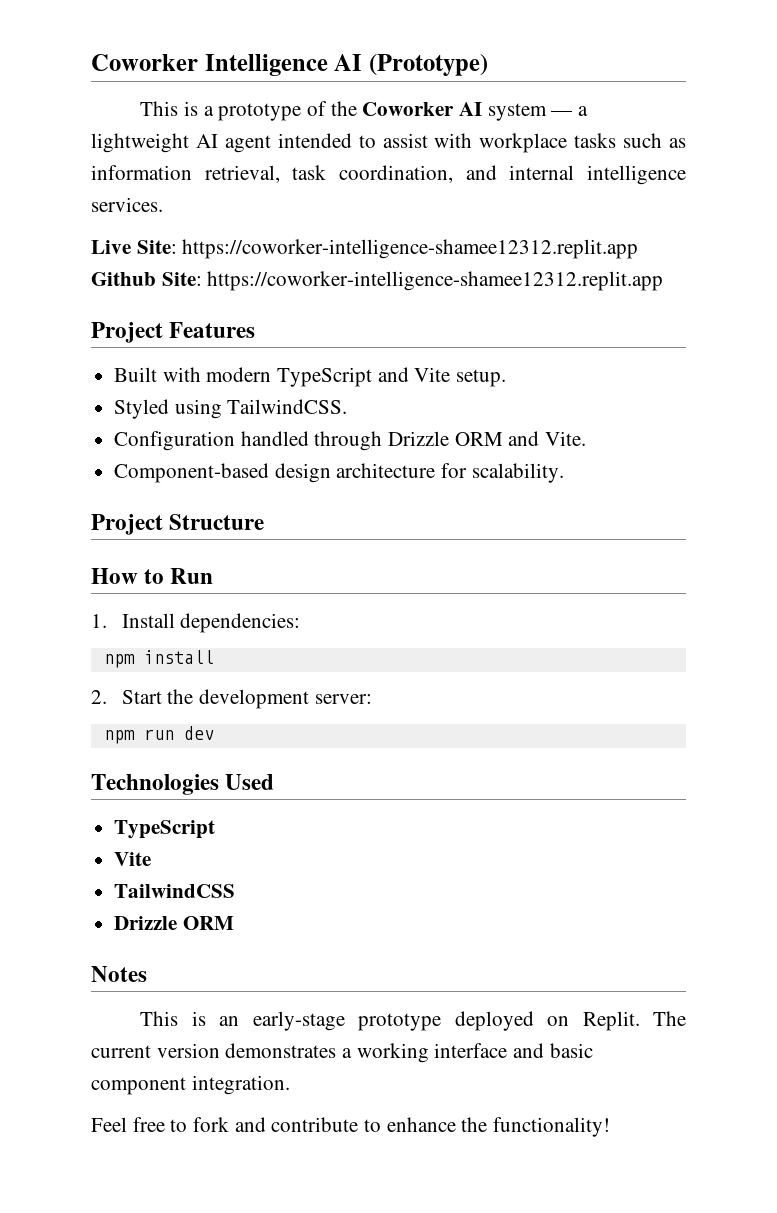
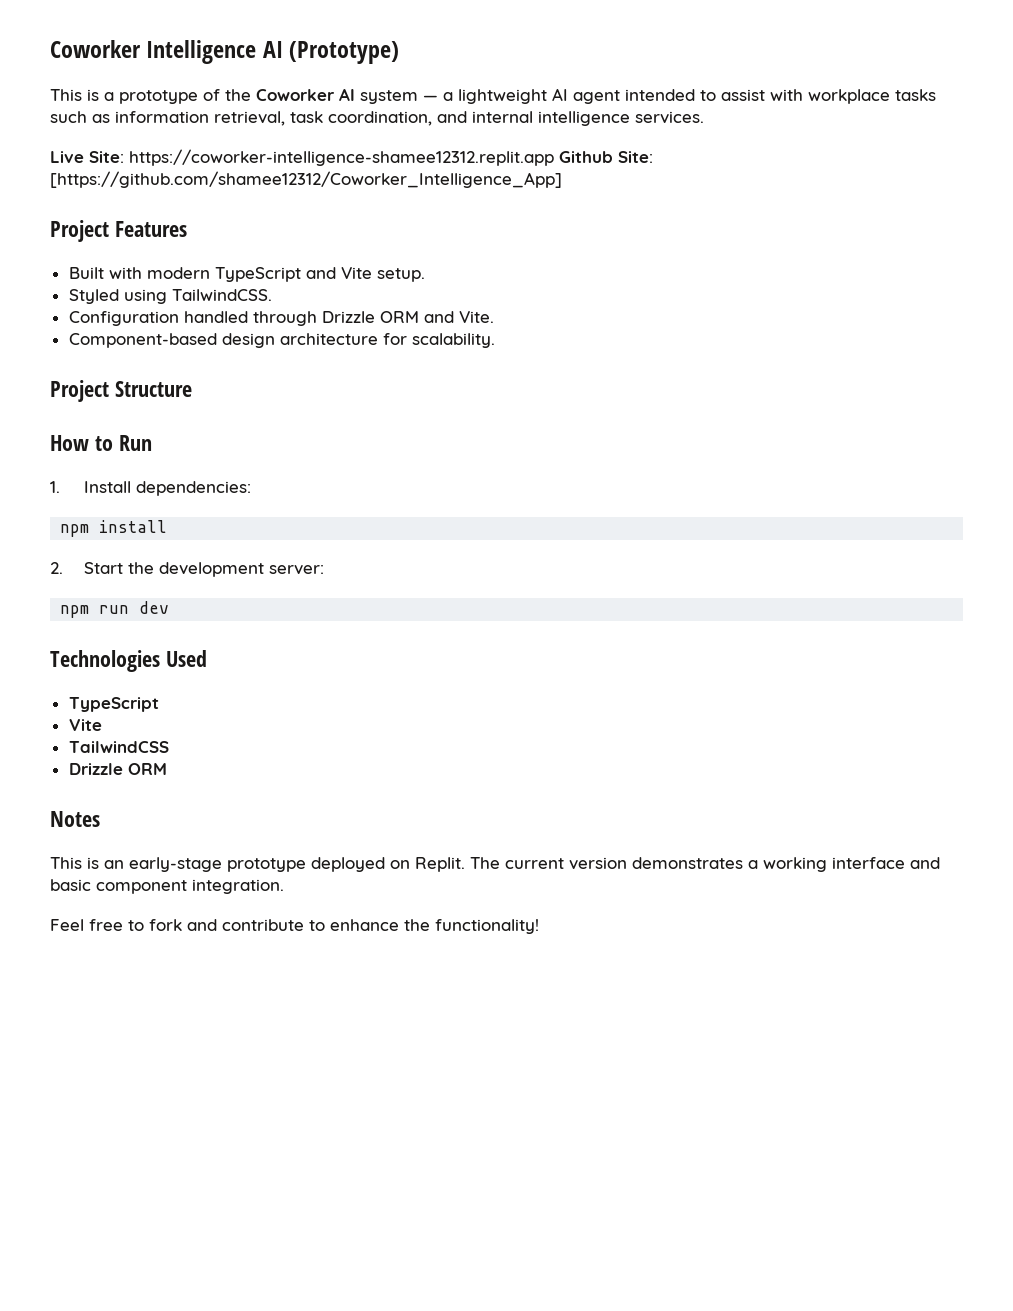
- Live Site: https://coworker-intelligence-shamee12312.replit.app Github Site: https://coworker-intelligence-shamee12312.replit.app
+ Live Site: https://coworker-intelligence-shamee12312.replit.app Github Site: [https://github.com/shamee12312/Coworker_Intelligence_App]

